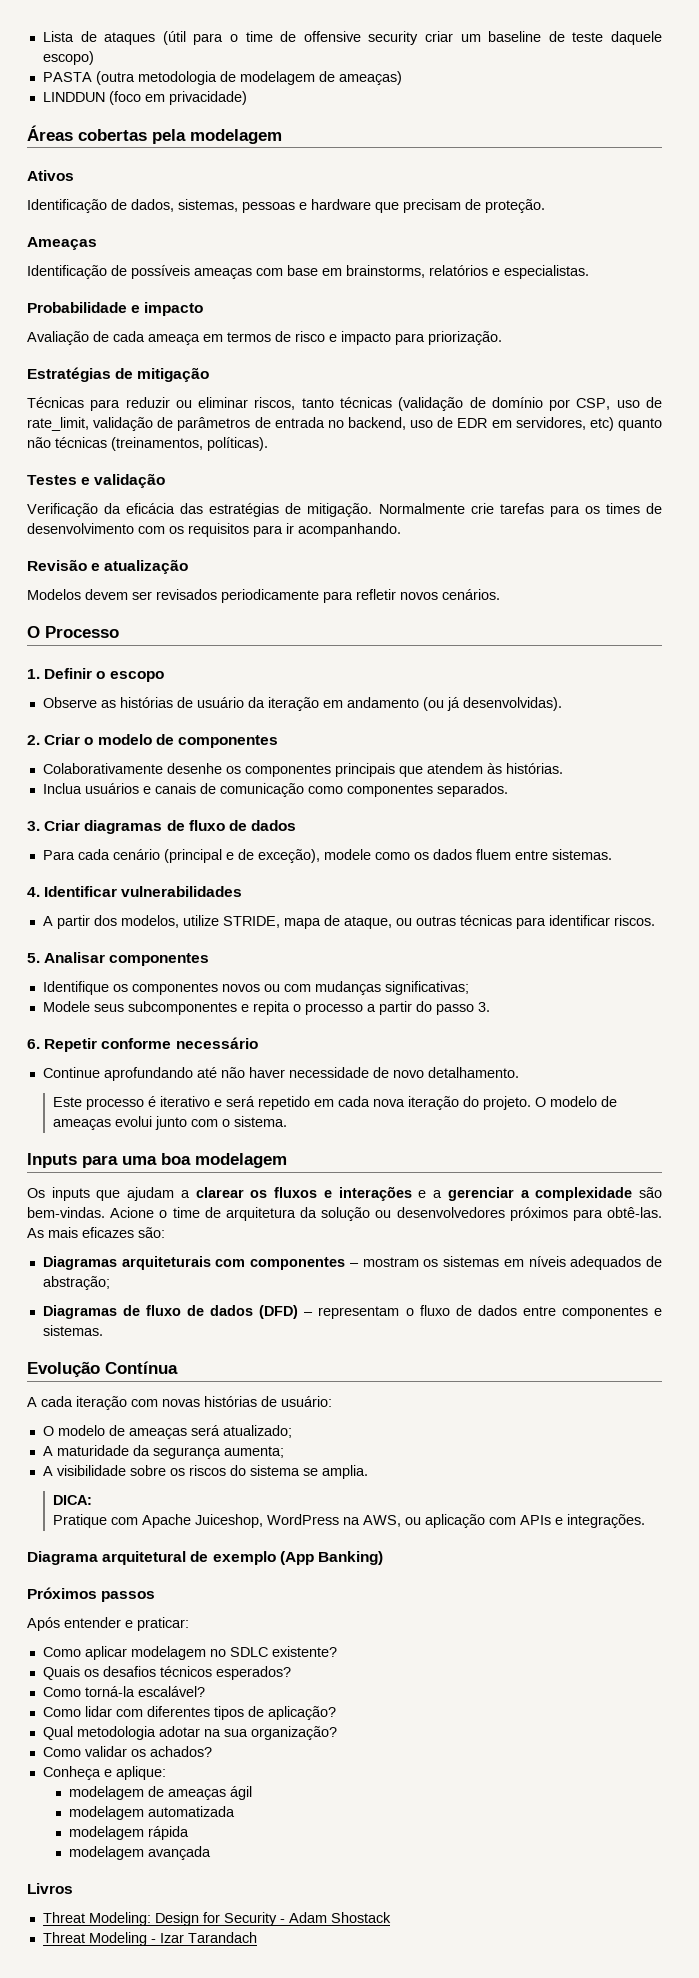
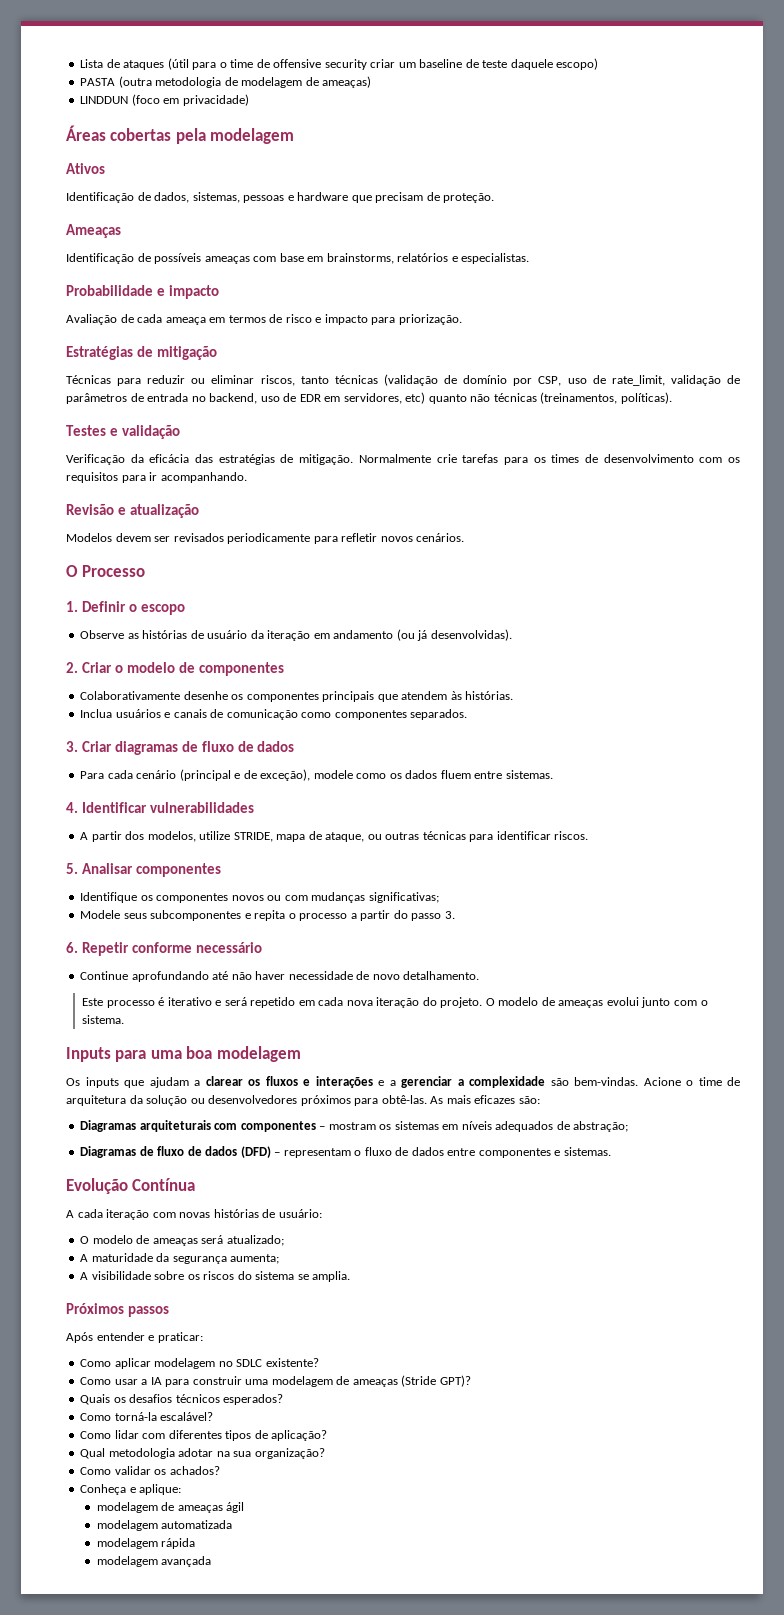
- DICA:
- Pratique com Apache Juiceshop, WordPress na AWS, ou aplicação com APIs e integrações.
- Diagrama arquitetural de exemplo (App Banking)
+ Como usar a IA para construir uma modelagem de ameaças (Stride GPT)?
- Livros
- Threat Modeling: Design for Security - Adam Shostack
- Threat Modeling - Izar Tarandach

